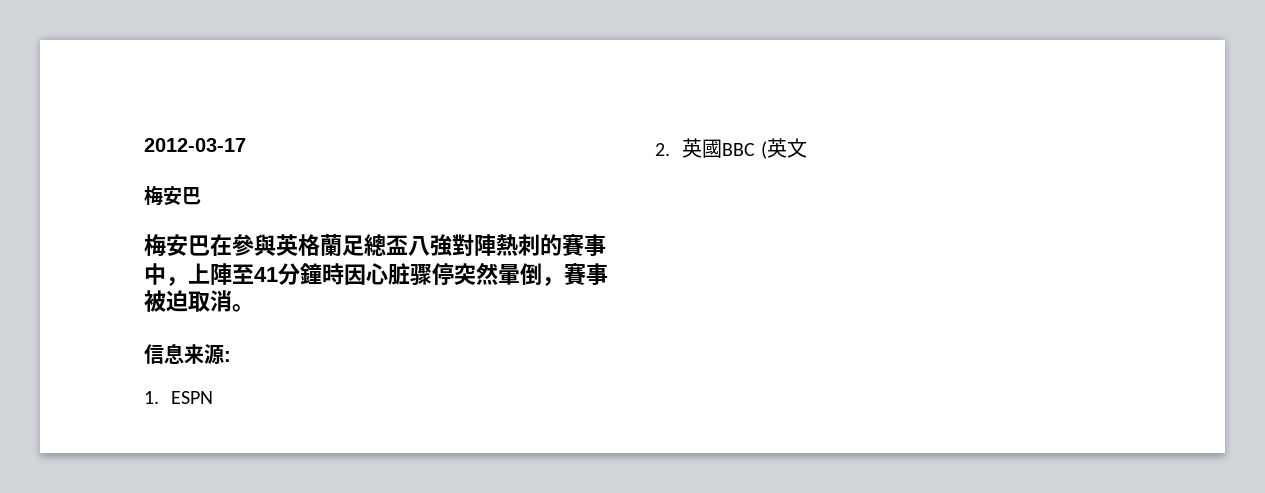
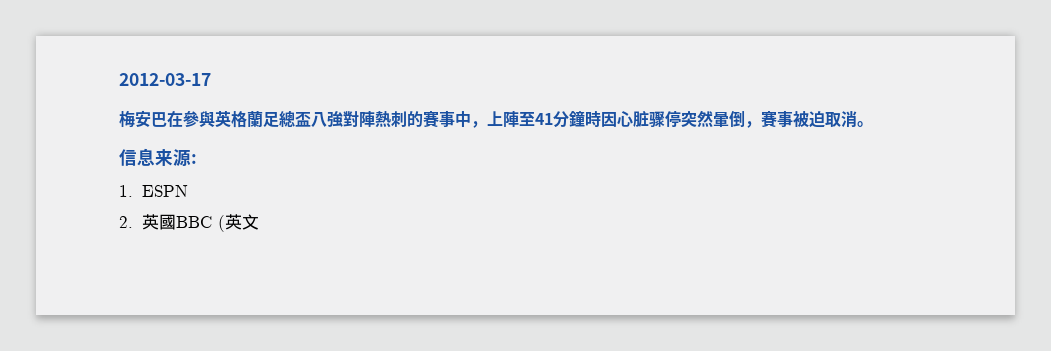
  2012-03-17
- 梅安巴

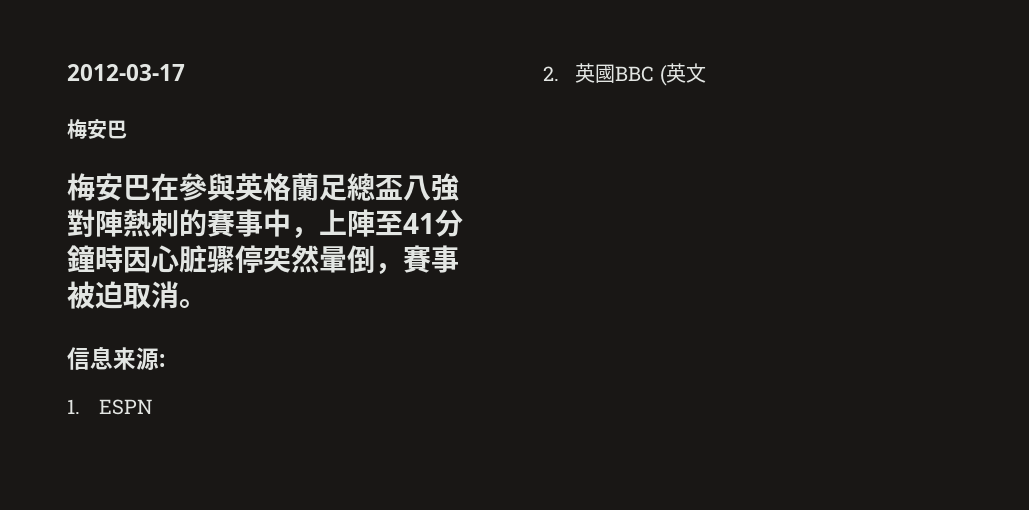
  2012-03-17
+ 梅安巴

